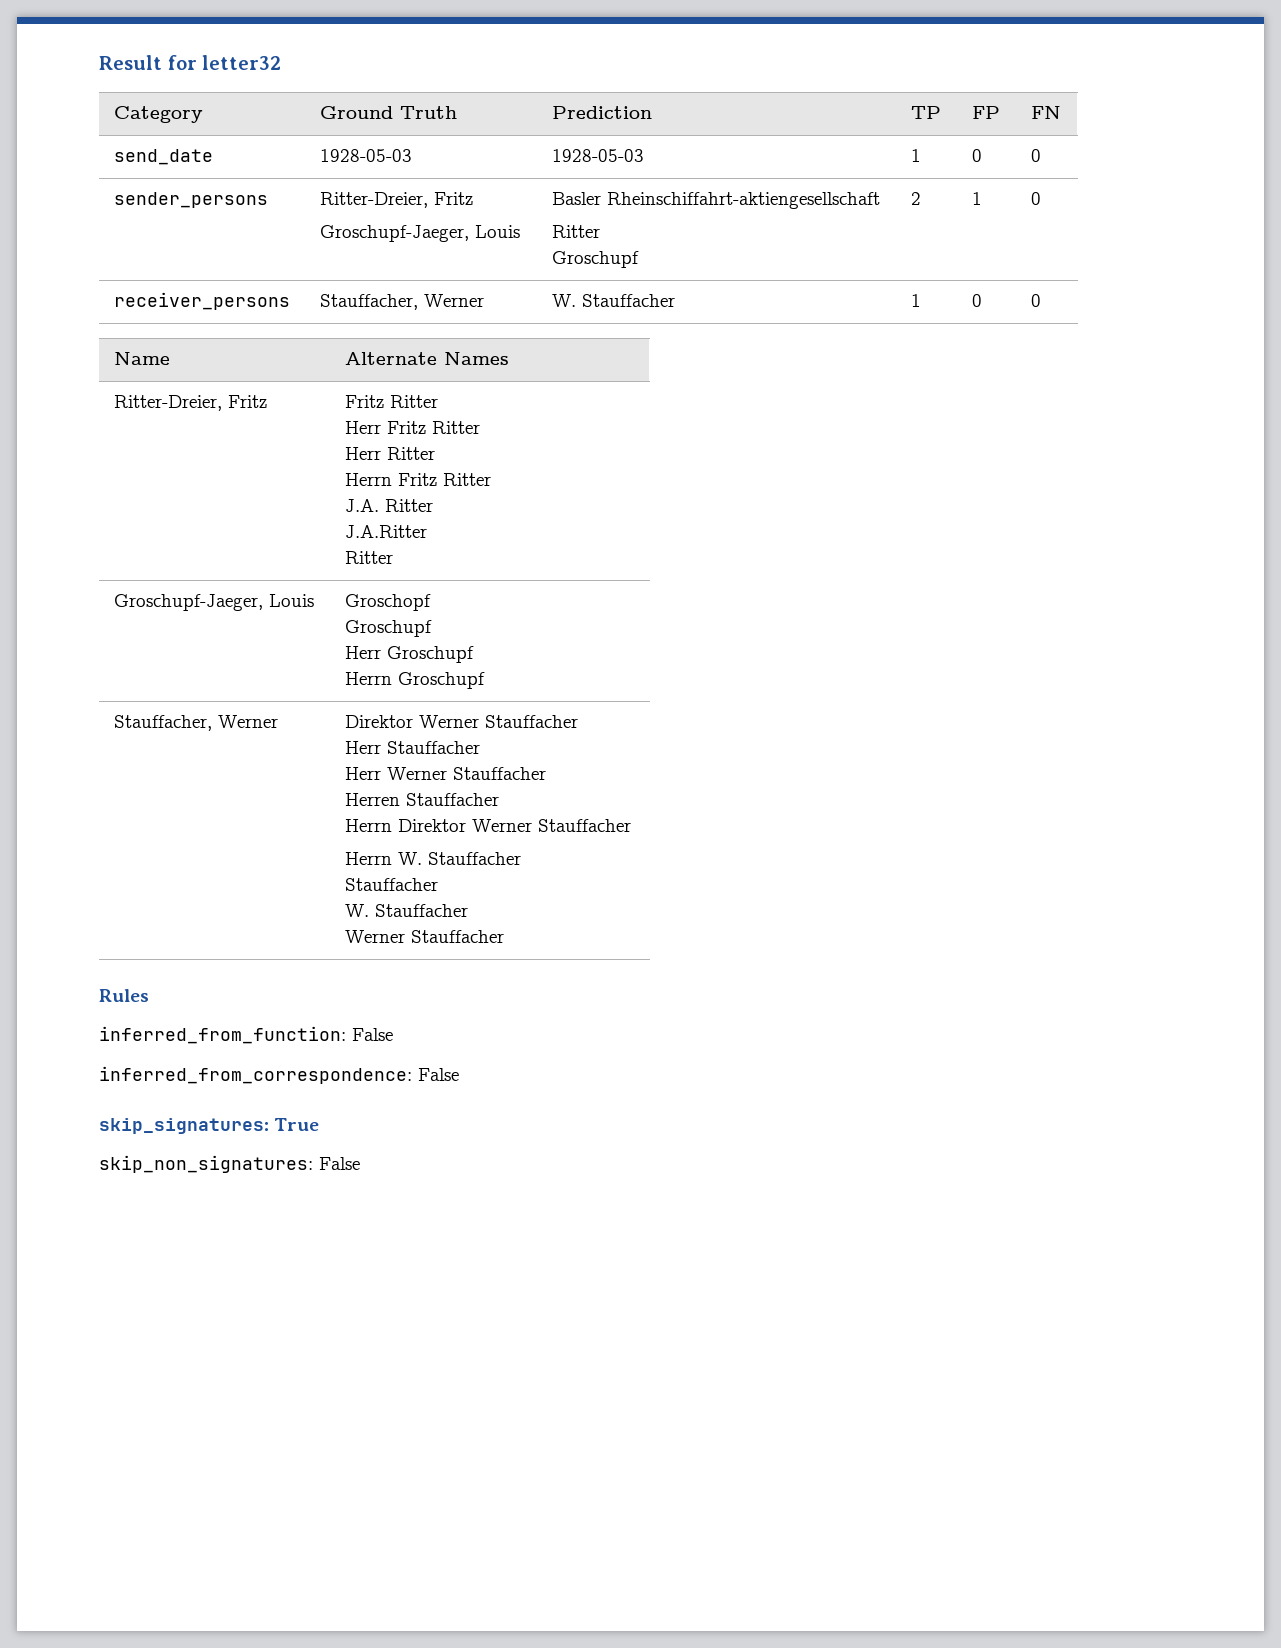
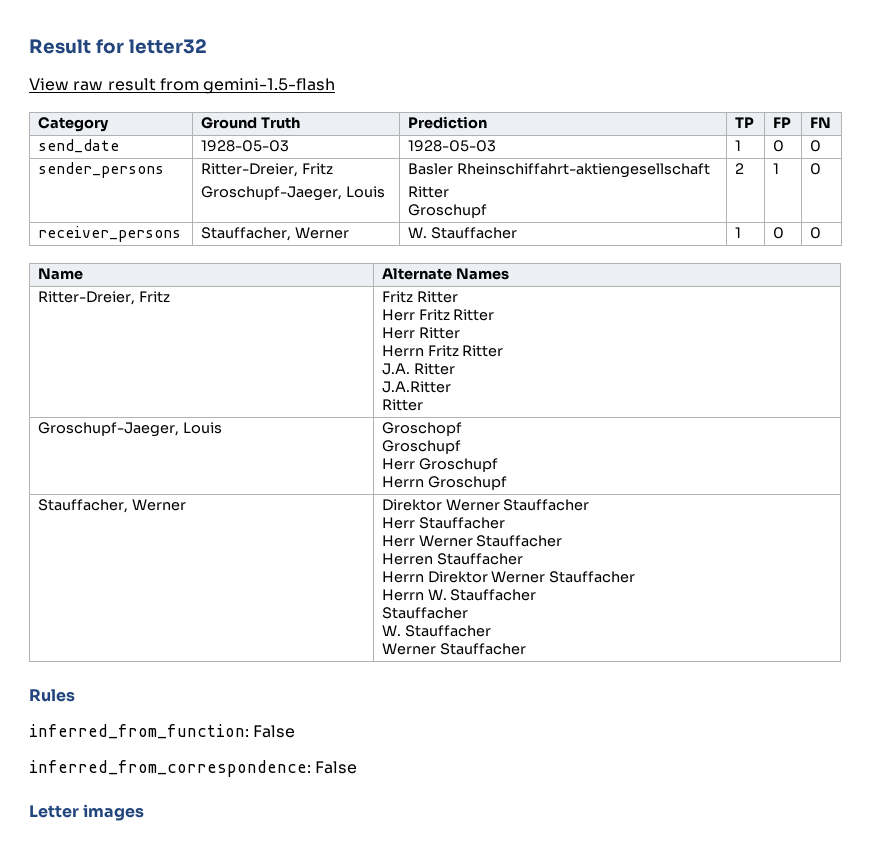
+ View raw result from gemini-1.5-flash
- skip_signatures: True
- skip_non_signatures: False
+ Letter images

